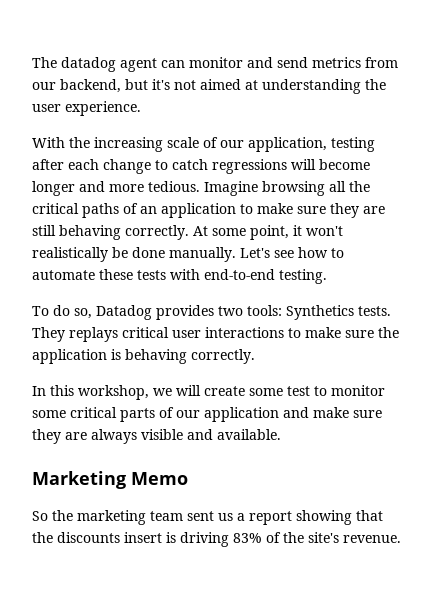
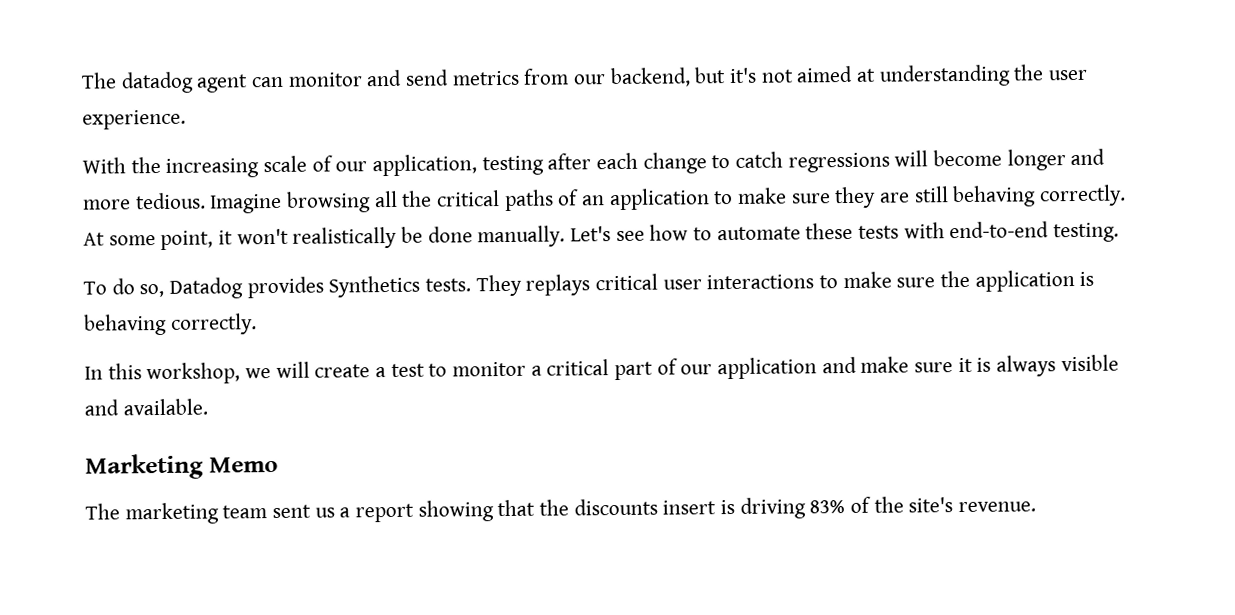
- To do so, Datadog provides two tools: Synthetics tests.
+ To do so, Datadog provides Synthetics tests.
- In this workshop, we will create some test to monitor some critical parts of our application and make sure they are always visible and available.
+ In this workshop, we will create a test to monitor a critical part of our application and make sure it is always visible and available.
- So the marketing team sent us a report showing that the discounts insert is driving 83% of the site's revenue.
+ The marketing team sent us a report showing that the discounts insert is driving 83% of the site's revenue.

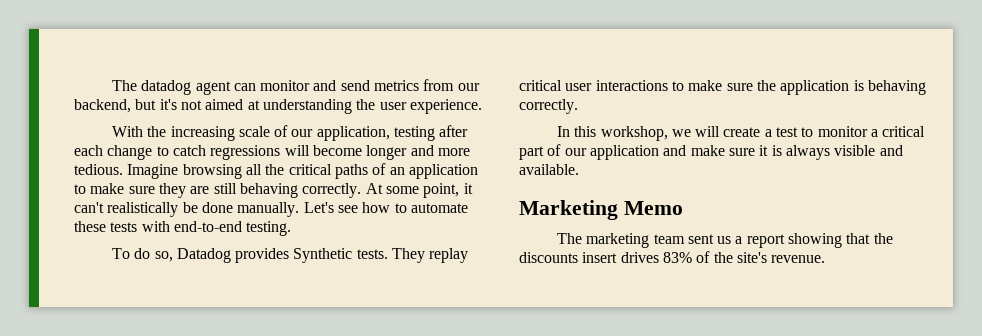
- At some point, it won't realistically be done manually.
+ At some point, it can't realistically be done manually.
- To do so, Datadog provides Synthetics tests.
+ To do so, Datadog provides Synthetic tests.
- They replays critical user interactions to make sure the application is behaving correctly.
+ They replay critical user interactions to make sure the application is behaving correctly.
- The marketing team sent us a report showing that the discounts insert is driving 83% of the site's revenue.
+ The marketing team sent us a report showing that the discounts insert drives 83% of the site's revenue.

